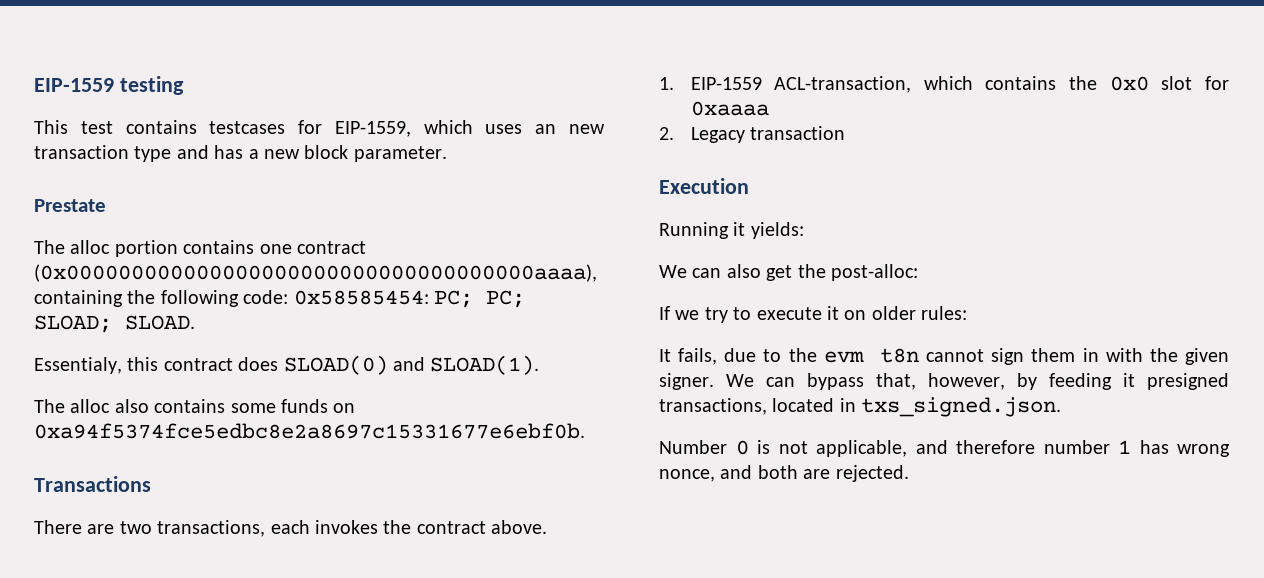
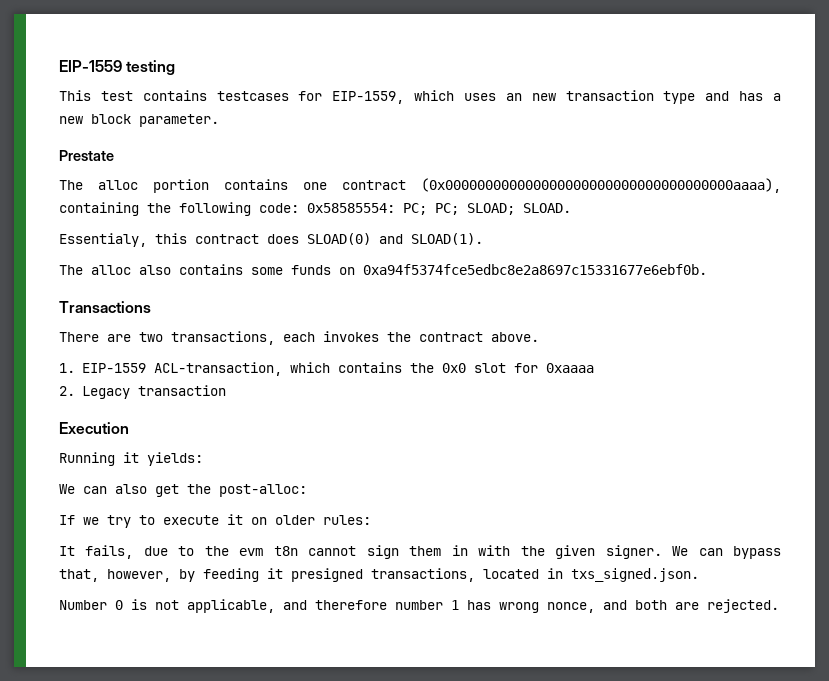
- The alloc portion contains one contract (0x000000000000000000000000000000000000aaaa), containing the following code: 0x58585454: PC; PC; SLOAD; SLOAD.
+ The alloc portion contains one contract (0x000000000000000000000000000000000000aaaa), containing the following code: 0x58585554: PC; PC; SLOAD; SLOAD.

